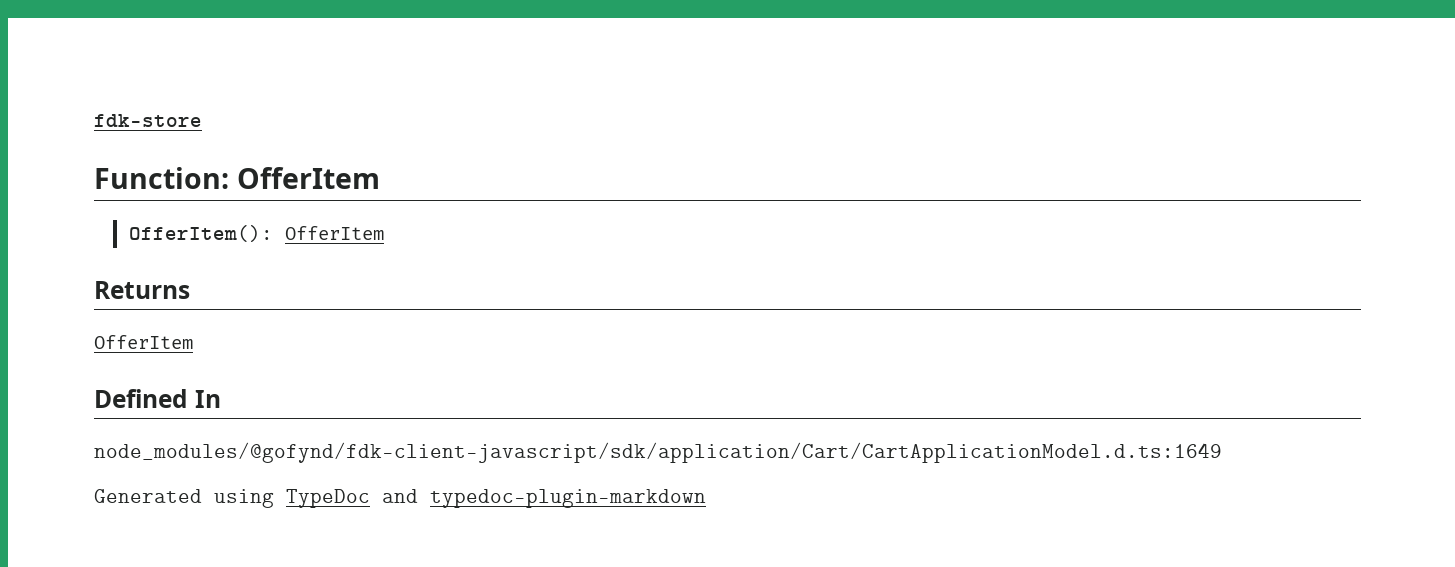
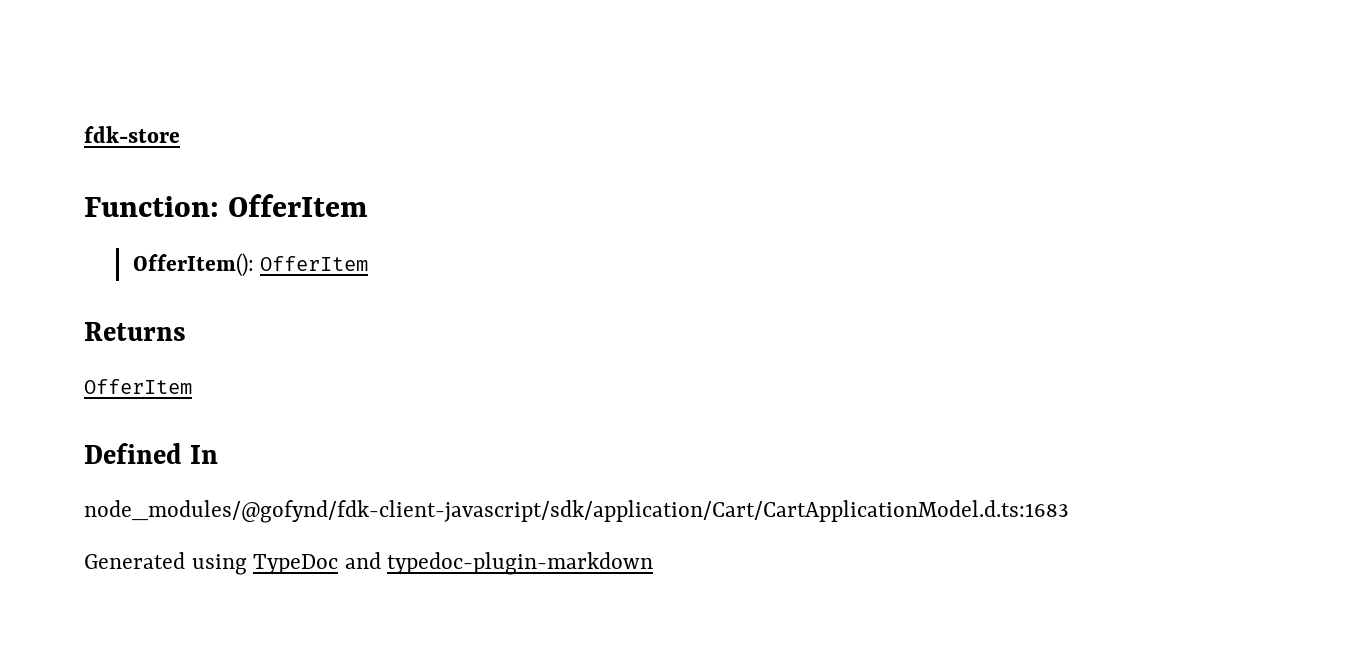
- node_modules/@gofynd/fdk-client-javascript/sdk/application/Cart/CartApplicationModel.d.ts:1649
+ node_modules/@gofynd/fdk-client-javascript/sdk/application/Cart/CartApplicationModel.d.ts:1683

